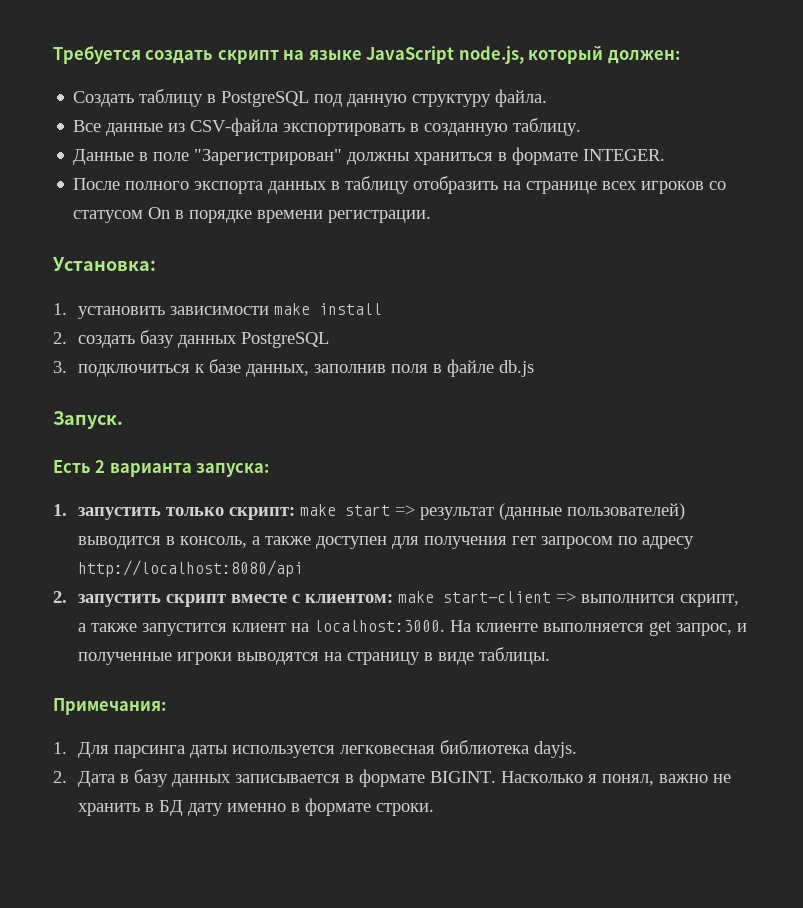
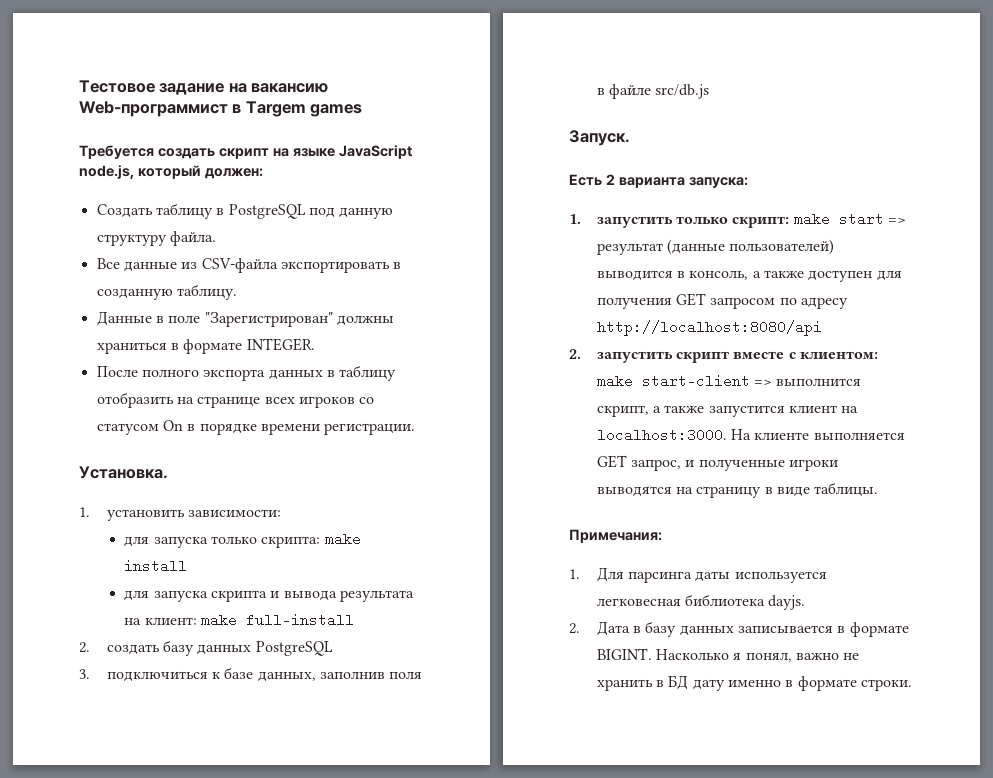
+ Тестовое задание на вакансию Web-программист в Targem games
- Установка:
+ Установка.
- 1. установить зависимости make install
+ 1. установить зависимости:
+ для запуска только скрипта: make install
+ для запуска скрипта и вывода результата на клиент: make full-install
- 3. подключиться к базе данных, заполнив поля в файле db.js
+ 3. подключиться к базе данных, заполнив поля в файле src/db.js
- 1. запустить только скрипт: make start => результат (данные пользователей) выводится в консоль, а также доступен для получения гет запросом по адресу http://localhost:8080/api
+ 1. запустить только скрипт: make start => результат (данные пользователей) выводится в консоль, а также доступен для получения GET запросом по адресу http://localhost:8080/api
- На клиенте выполняется get запрос, и полученные игроки выводятся на страницу в виде таблицы.
+ На клиенте выполняется GET запрос, и полученные игроки выводятся на страницу в виде таблицы.

